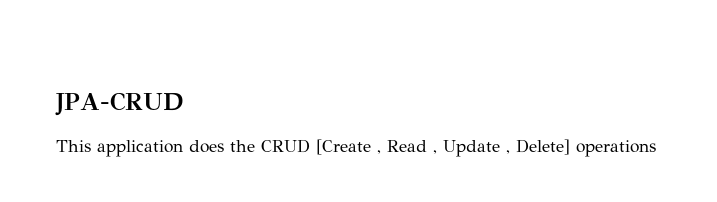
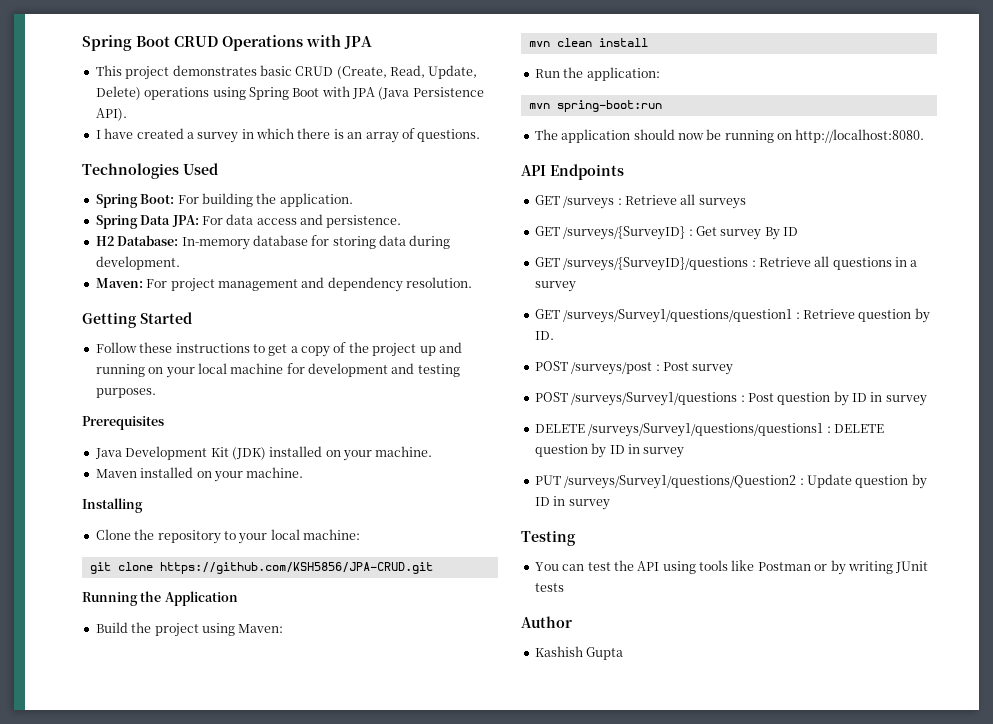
- JPA-CRUD
- This application does the CRUD [Create , Read , Update , Delete] operations
+ Spring Boot CRUD Operations with JPA
+ This project demonstrates basic CRUD (Create, Read, Update, Delete) operations using Spring Boot with JPA (Java Persistence API).
+ I have created a survey in which there is an array of questions.
+ Technologies Used
+ Spring Boot: For building the application.
+ Spring Data JPA: For data access and persistence.
+ H2 Database: In-memory database for storing data during development.
+ Maven: For project management and dependency resolution.
+ Getting Started
+ Follow these instructions to get a copy of the project up and running on your local machine for development and testing purposes.
+ Prerequisites
+ Java Development Kit (JDK) installed on your machine.
+ Maven installed on your machine.
+ Installing
+ Clone the repository to your local machine:
+ git clone https://github.com/KSH5856/JPA-CRUD.git
+ Running the Application
+ Build the project using Maven:
+ mvn clean install
+ Run the application:
+ mvn spring-boot:run
+ The application should now be running on http://localhost:8080.
+ API Endpoints
+ GET /surveys : Retrieve all surveys
+ GET /surveys/{SurveyID} : Get survey By ID
+ GET /surveys/{SurveyID}/questions : Retrieve all questions in a survey
+ GET /surveys/Survey1/questions/question1 : Retrieve question by ID.
+ POST /surveys/post : Post survey
+ POST /surveys/Survey1/questions : Post question by ID in survey
+ DELETE /surveys/Survey1/questions/questions1 : DELETE question by ID in survey
+ PUT /surveys/Survey1/questions/Question2 : Update question by ID in survey
+ Testing
+ You can test the API using tools like Postman or by writing JUnit tests
+ Author
+ Kashish Gupta

